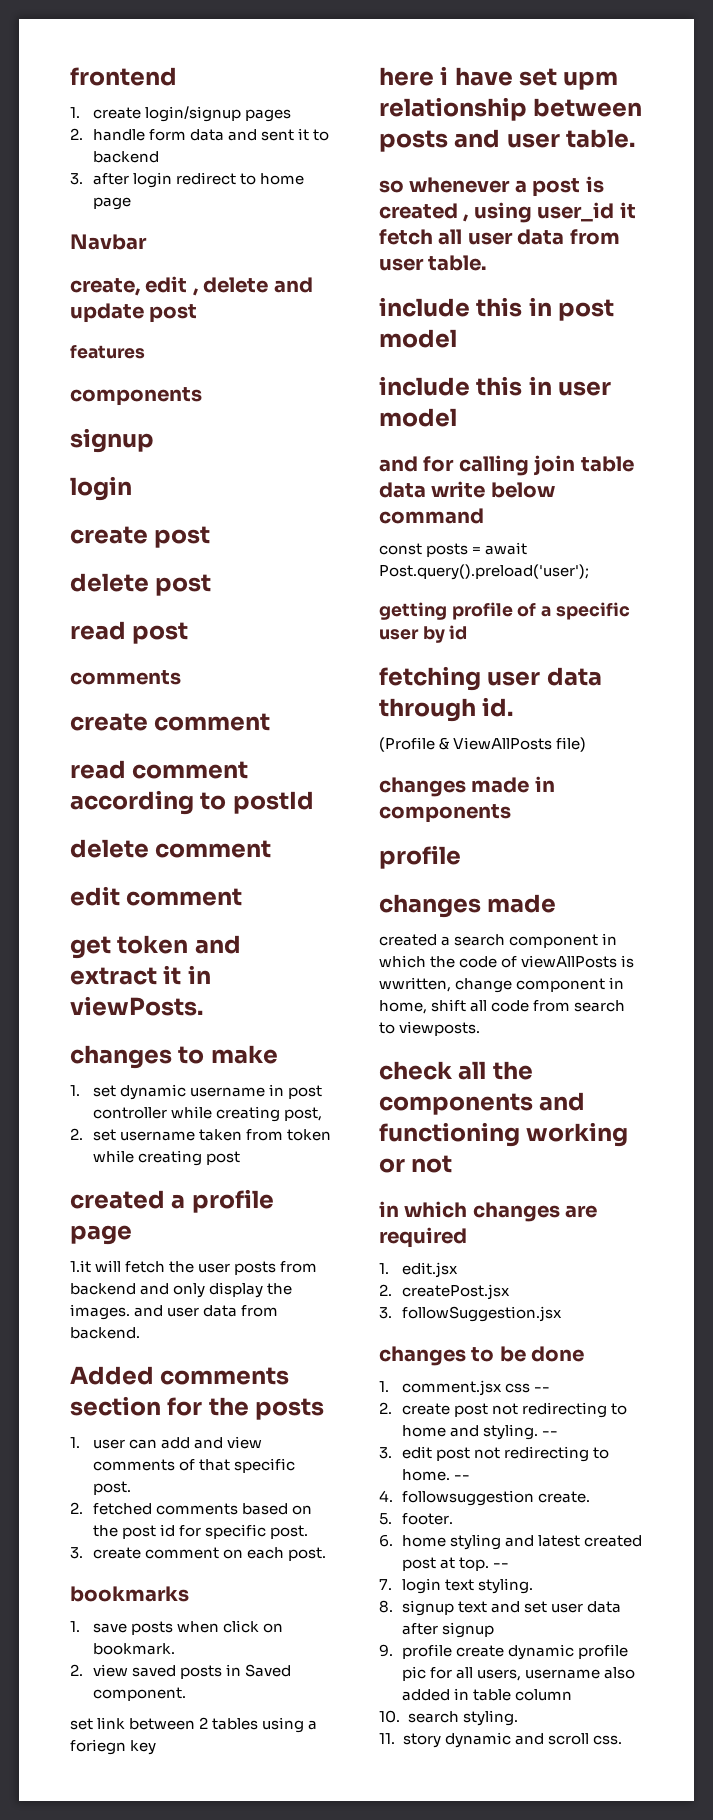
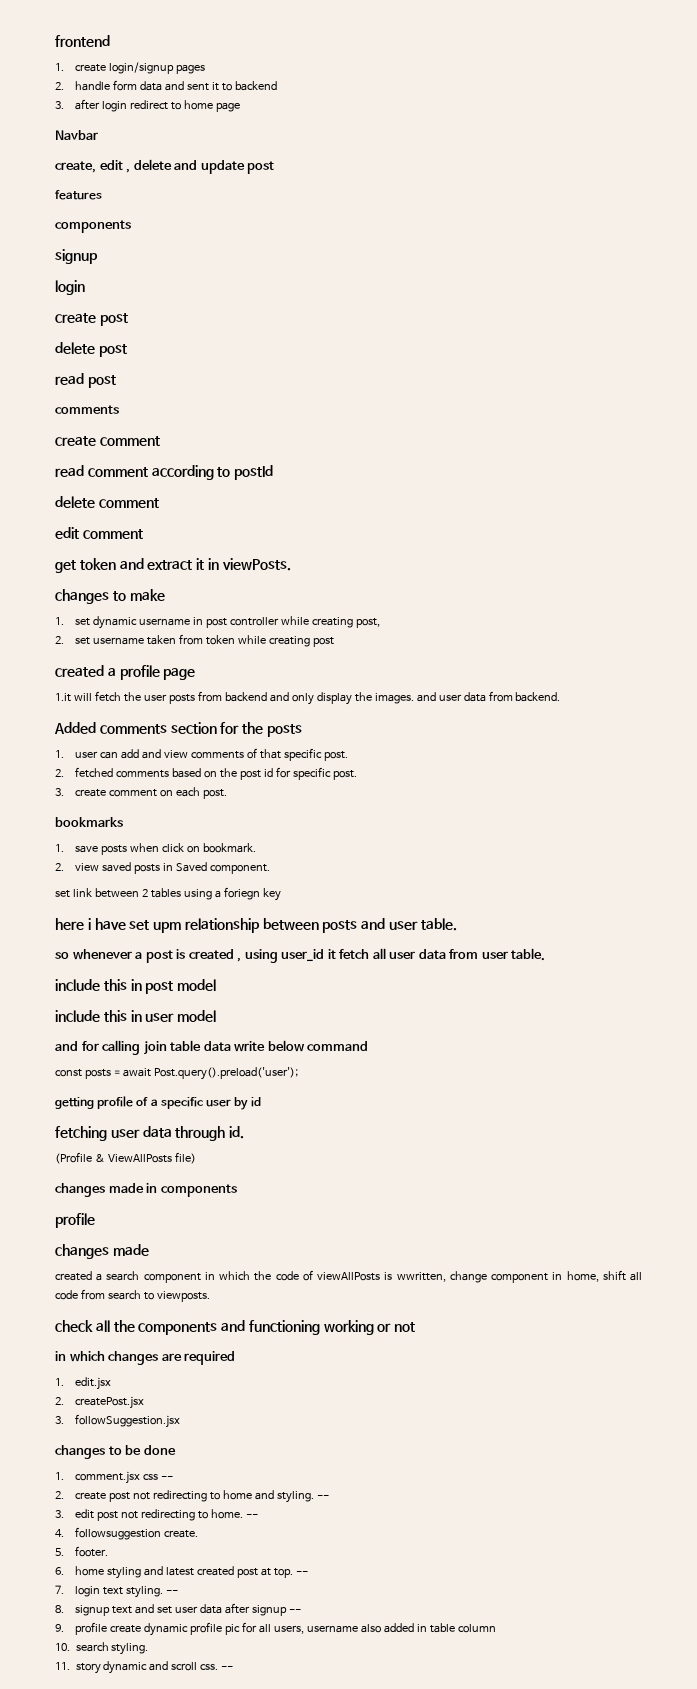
- 7. login text styling.
+ 7. login text styling. --
- 8. signup text and set user data after signup
+ 8. signup text and set user data after signup --
- 11. story dynamic and scroll css.
+ 11. story dynamic and scroll css. --

